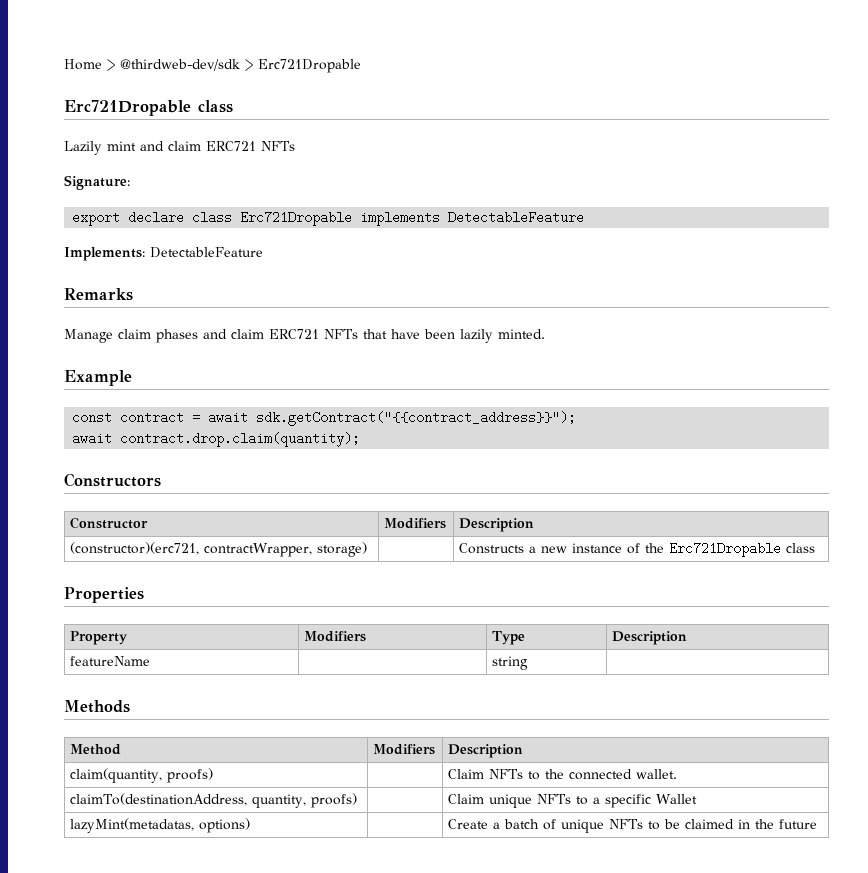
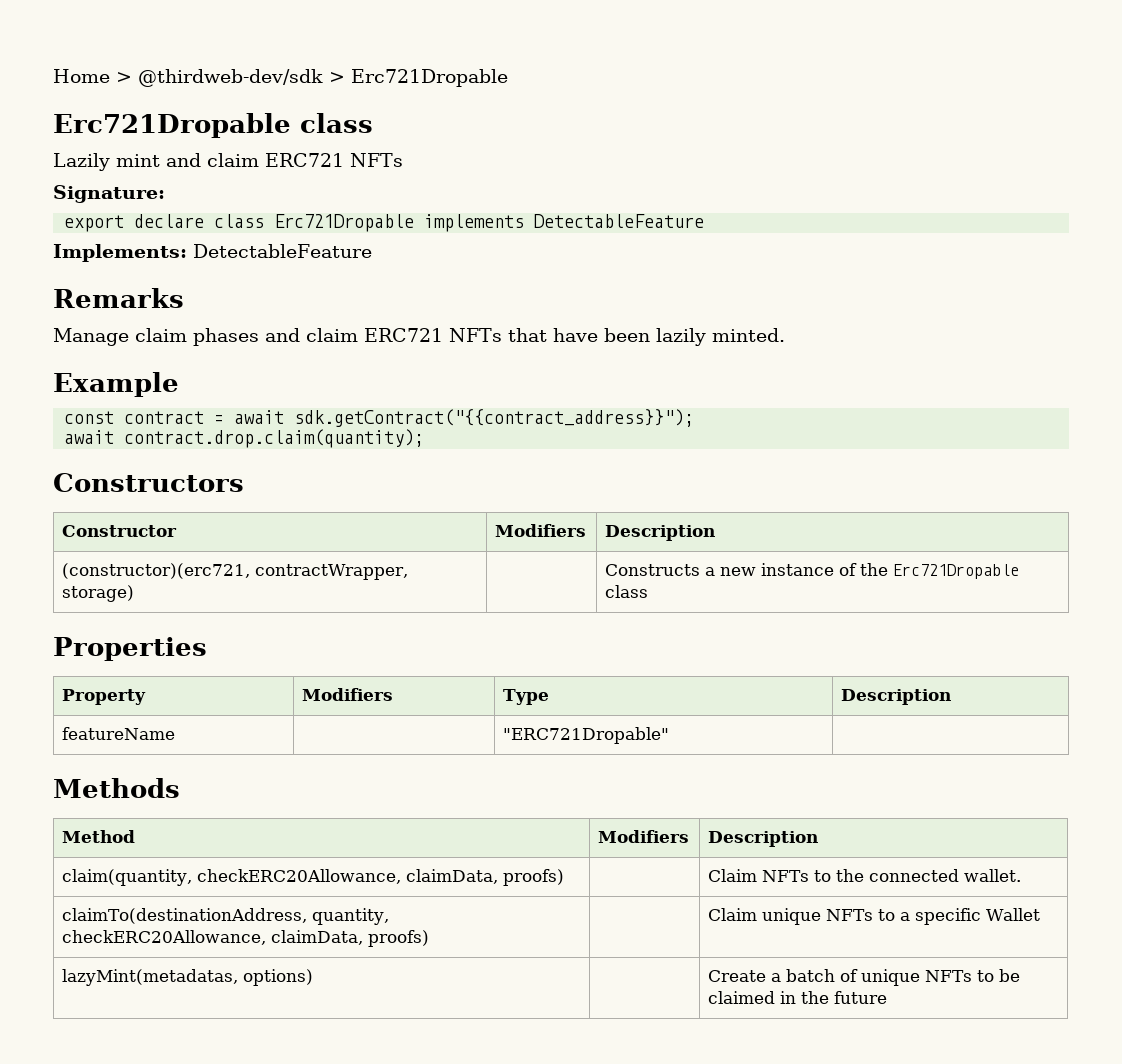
- featureName | | string |
+ featureName | | "ERC721Dropable" |
- claim(quantity, proofs) | | Claim NFTs to the connected wallet.
+ claim(quantity, checkERC20Allowance, claimData, proofs) | | Claim NFTs to the connected wallet.
- claimTo(destinationAddress, quantity, proofs) | | Claim unique NFTs to a specific Wallet
+ claimTo(destinationAddress, quantity, checkERC20Allowance, claimData, proofs) | | Claim unique NFTs to a specific Wallet

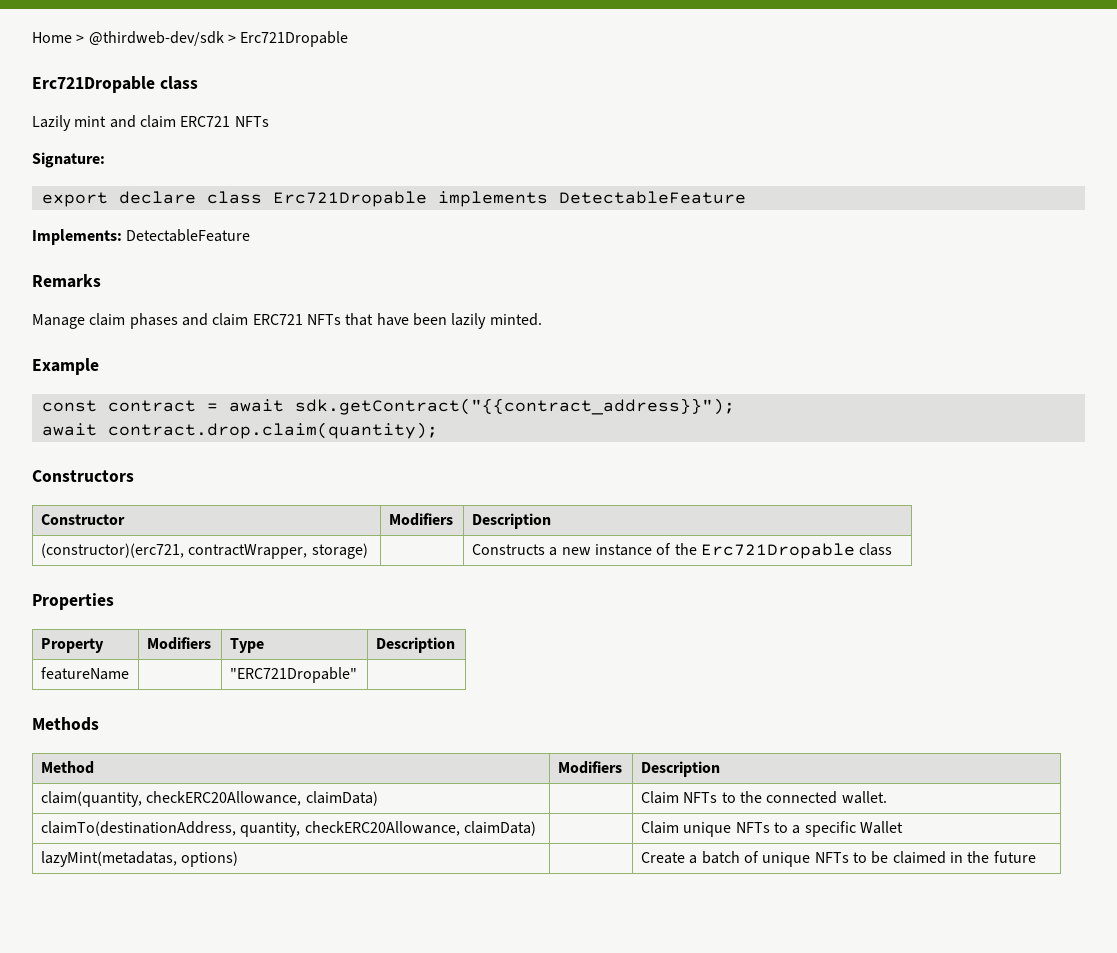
- claim(quantity, checkERC20Allowance, claimData, proofs) | | Claim NFTs to the connected wallet.
+ claim(quantity, checkERC20Allowance, claimData) | | Claim NFTs to the connected wallet.
- claimTo(destinationAddress, quantity, checkERC20Allowance, claimData, proofs) | | Claim unique NFTs to a specific Wallet
+ claimTo(destinationAddress, quantity, checkERC20Allowance, claimData) | | Claim unique NFTs to a specific Wallet

